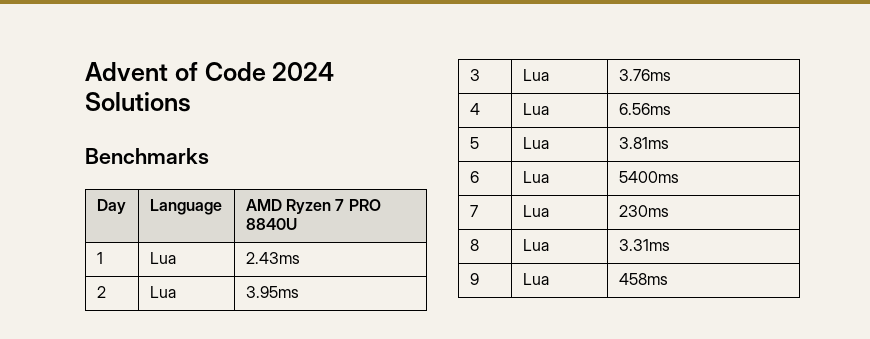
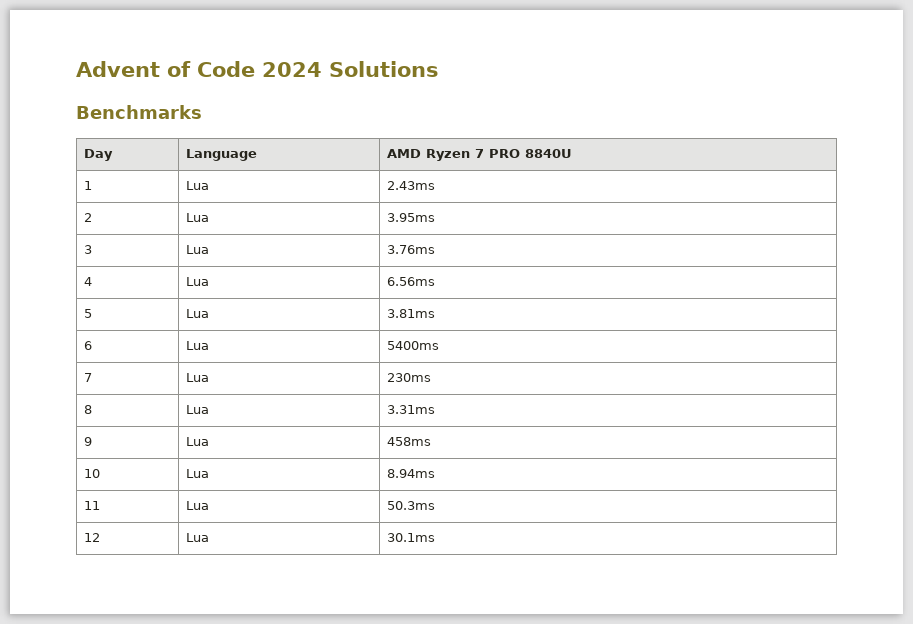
+ 10 | Lua | 8.94ms
+ 11 | Lua | 50.3ms
+ 12 | Lua | 30.1ms

